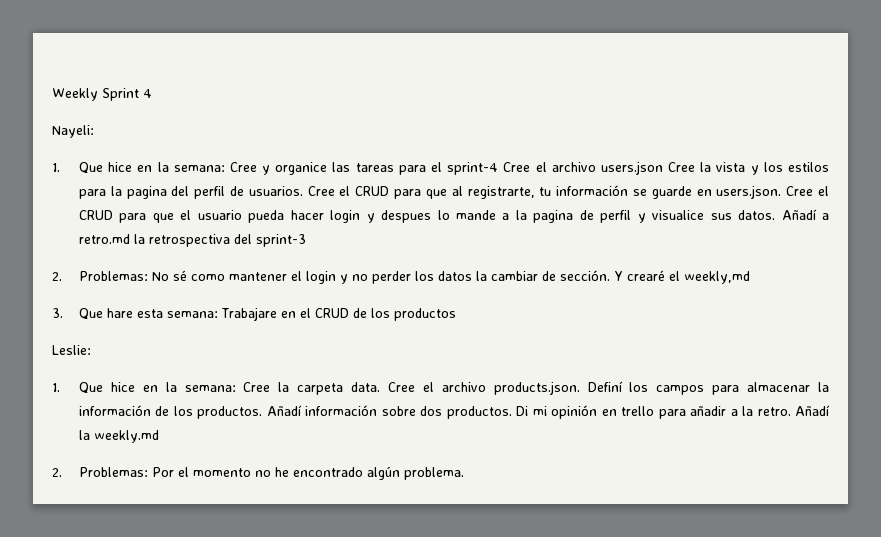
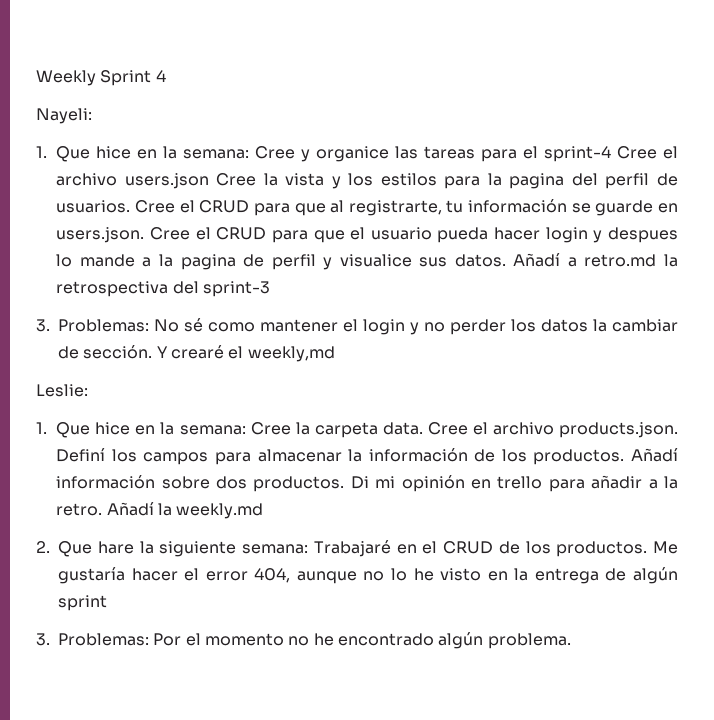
- 2. Problemas: No sé como mantener el login y no perder los datos la cambiar de sección.
+ 3. Problemas: No sé como mantener el login y no perder los datos la cambiar de sección.
- 3. Que hare esta semana: Trabajare en el CRUD de los productos
- 2. Problemas: Por el momento no he encontrado algún problema.
+ 2. Que hare la siguiente semana: Trabajaré en el CRUD de los productos. Me gustaría hacer el error 404, aunque no lo he visto en la entrega de algún sprint
+ 3. Problemas: Por el momento no he encontrado algún problema.

